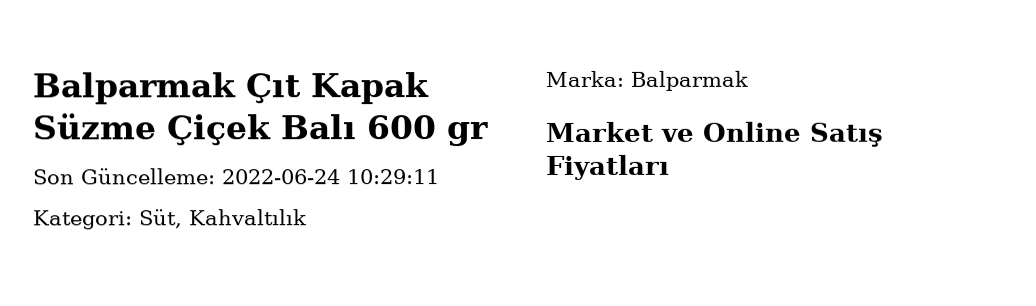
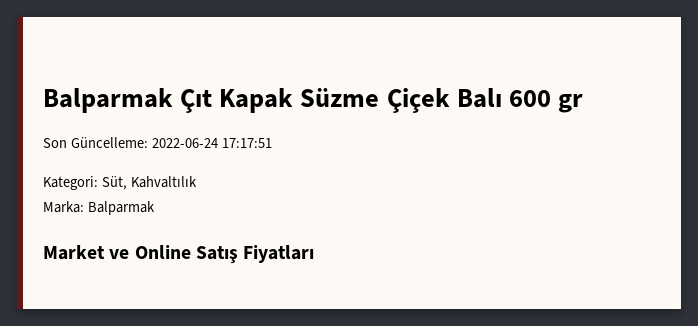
- Son Güncelleme: 2022-06-24 10:29:11
+ Son Güncelleme: 2022-06-24 17:17:51

